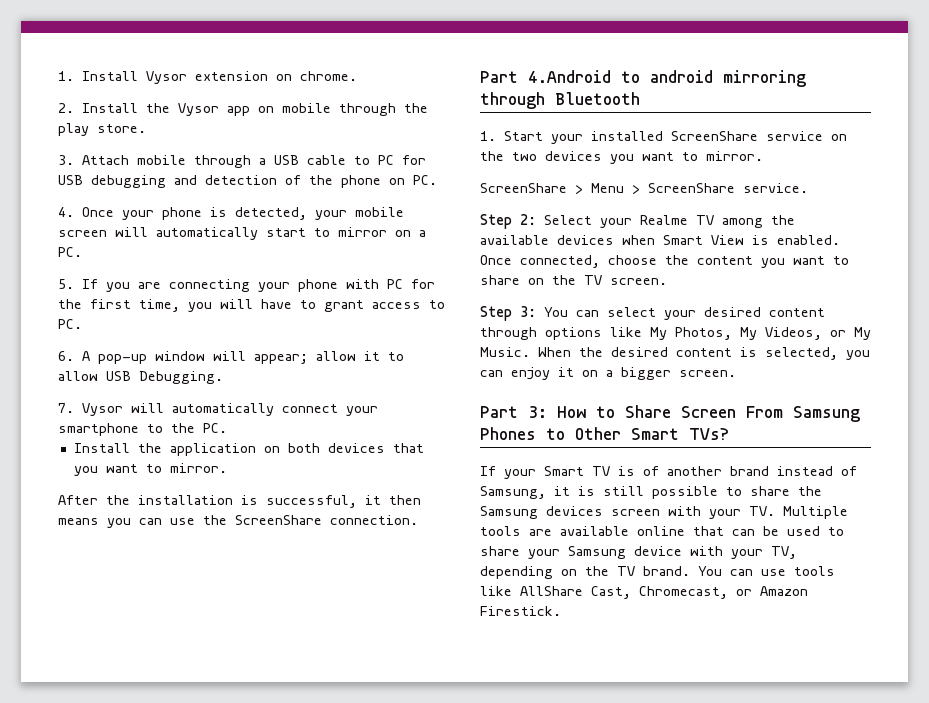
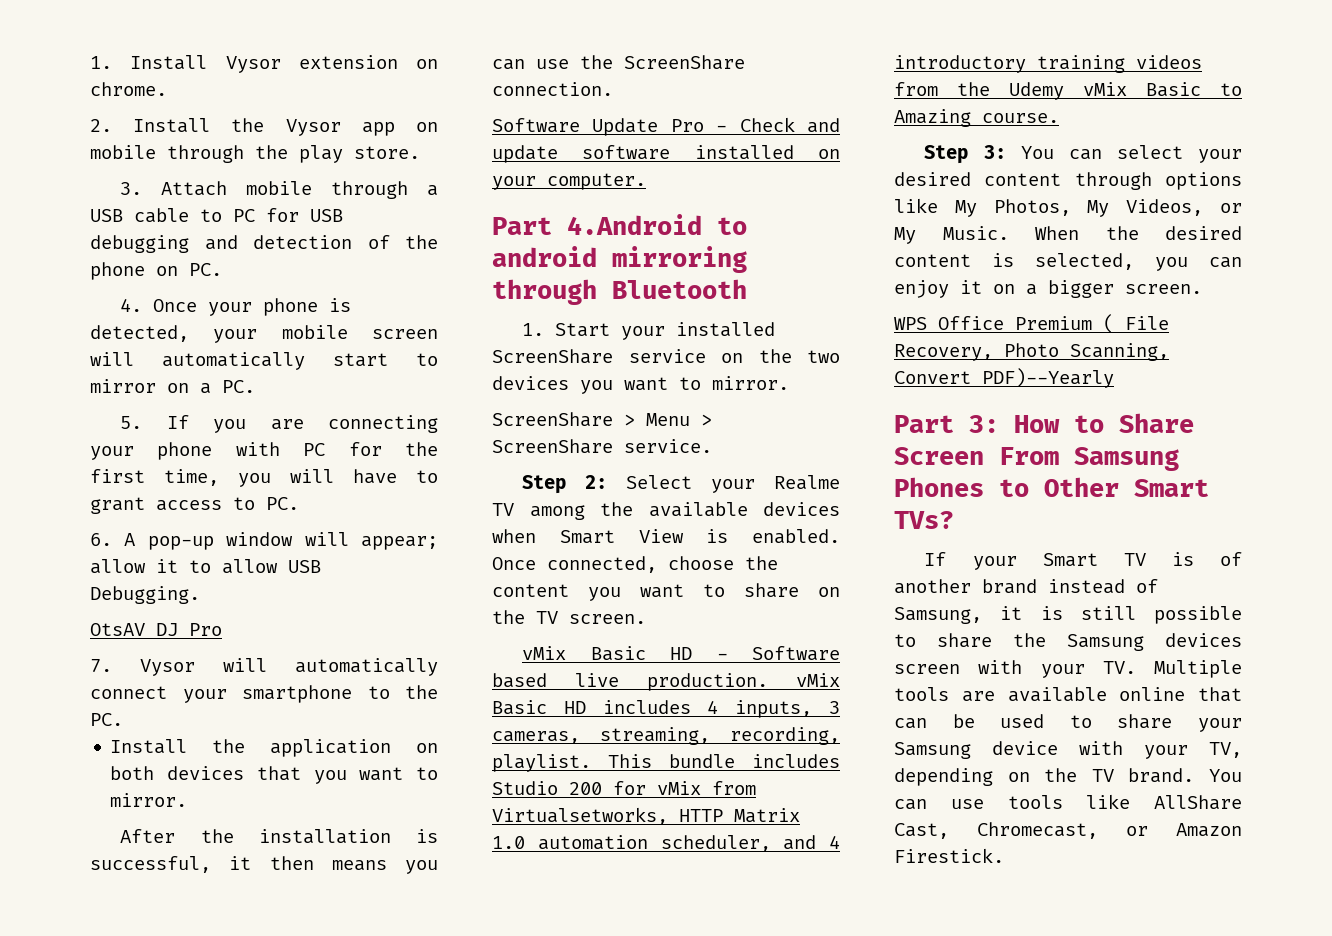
+ OtsAV DJ Pro
+ Software Update Pro - Check and update software installed on your computer.
+ vMix Basic HD - Software based live production. vMix Basic HD includes 4 inputs, 3 cameras, streaming, recording, playlist. This bundle includes Studio 200 for vMix from Virtualsetworks, HTTP Matrix 1.0 automation scheduler, and 4 introductory training videos from the Udemy vMix Basic to Amazing course.
+ WPS Office Premium ( File Recovery, Photo Scanning, Convert PDF)--Yearly

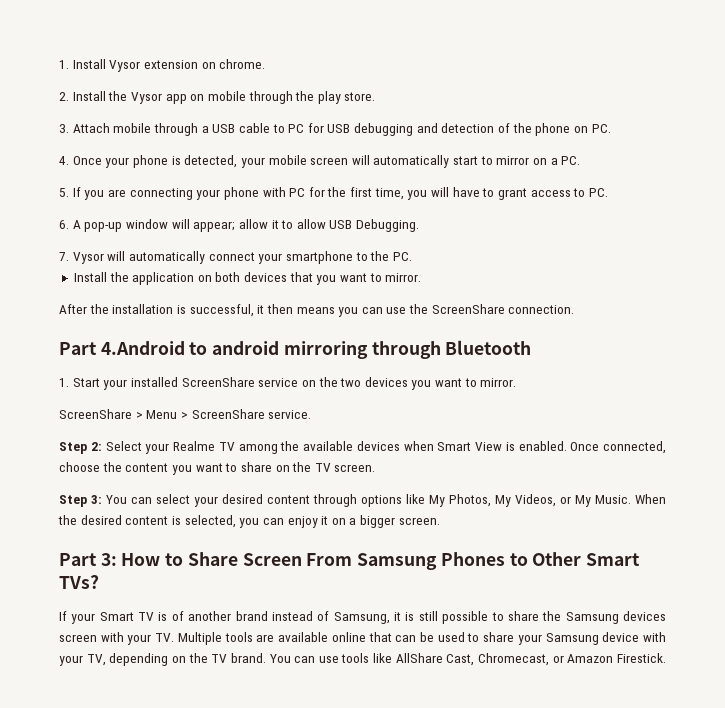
- OtsAV DJ Pro
- Software Update Pro - Check and update software installed on your computer.
- vMix Basic HD - Software based live production. vMix Basic HD includes 4 inputs, 3 cameras, streaming, recording, playlist. This bundle includes Studio 200 for vMix from Virtualsetworks, HTTP Matrix 1.0 automation scheduler, and 4 introductory training videos from the Udemy vMix Basic to Amazing course.
- WPS Office Premium ( File Recovery, Photo Scanning, Convert PDF)--Yearly

